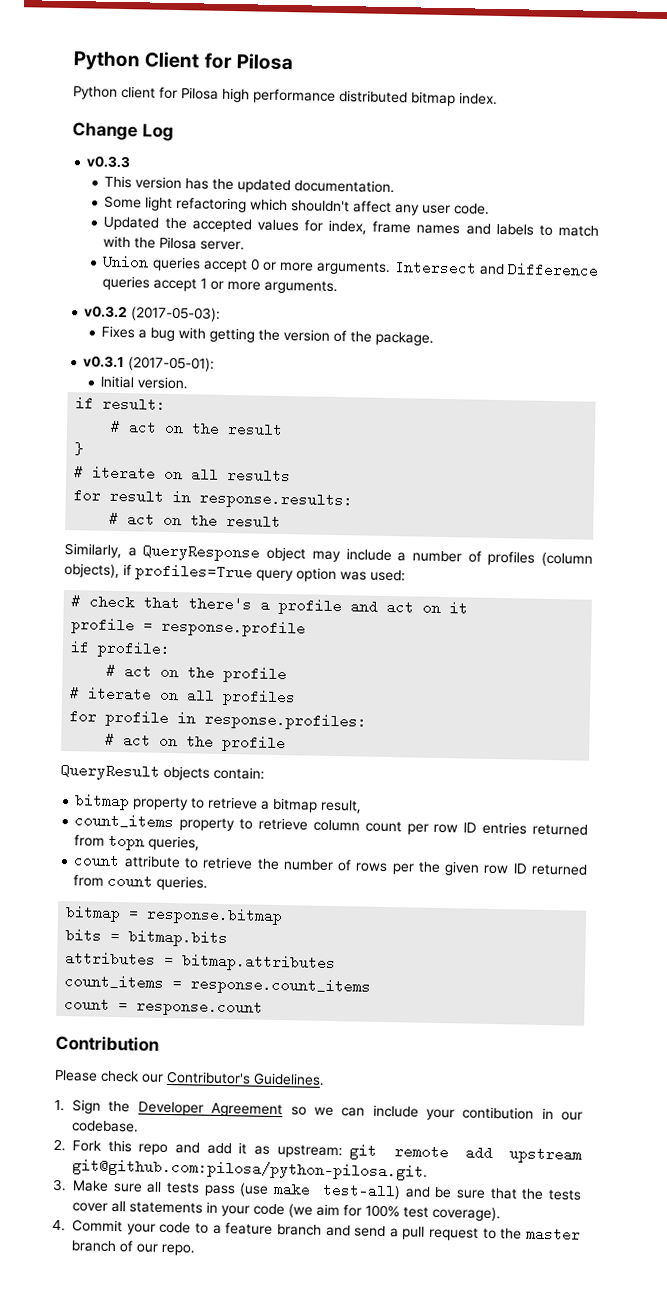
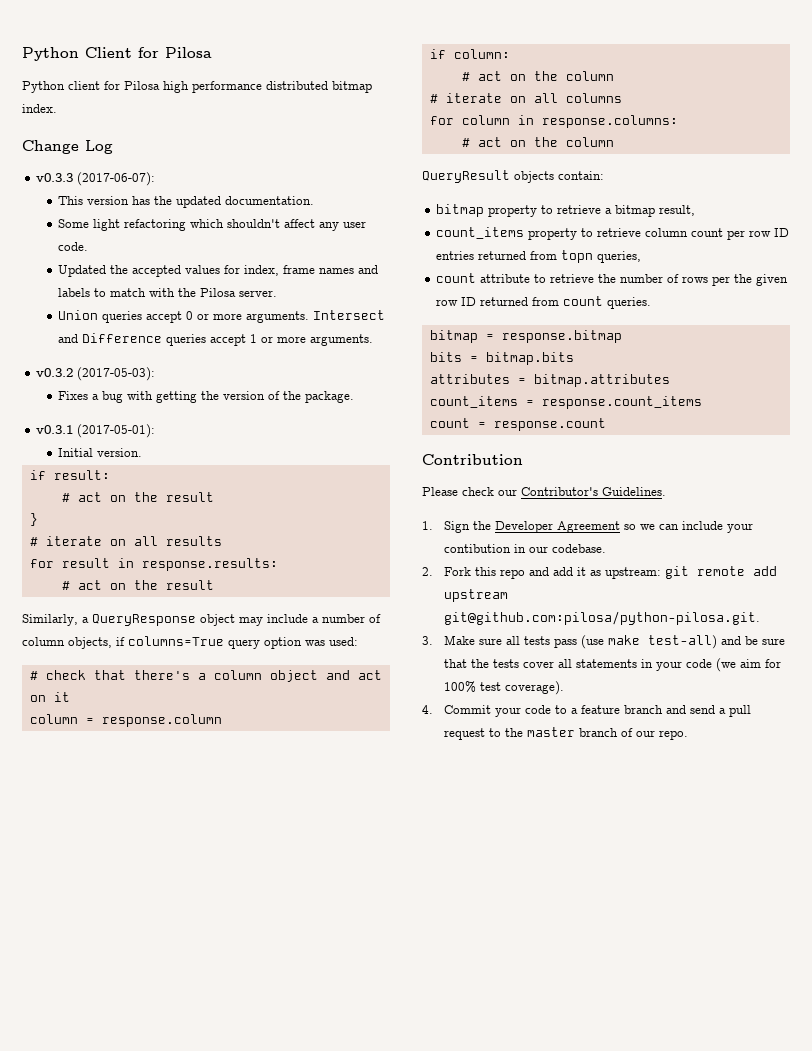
- v0.3.3
+ v0.3.3 (2017-06-07):
- Similarly, a QueryResponse object may include a number of profiles (column objects), if profiles=True query option was used:
+ Similarly, a QueryResponse object may include a number of column objects, if columns=True query option was used:
- # check that there's a profile and act on it
+ # check that there's a column object and act on it
- profile = response.profile
- if profile:
- # act on the profile
- # iterate on all profiles
- for profile in response.profiles:
- # act on the profile
+ column = response.column
+ if column:
+ # act on the column
+ # iterate on all columns
+ for column in response.columns:
+ # act on the column

